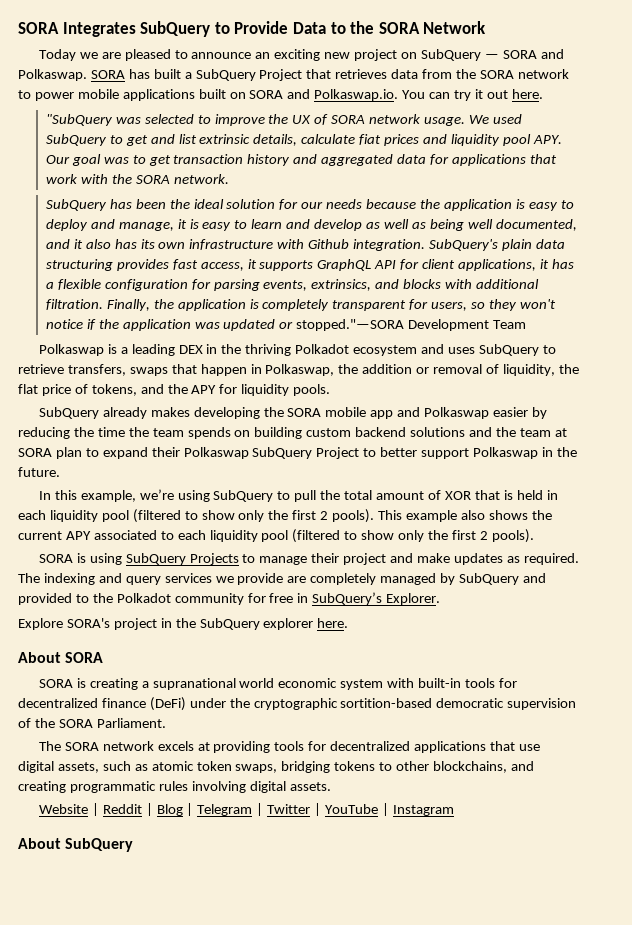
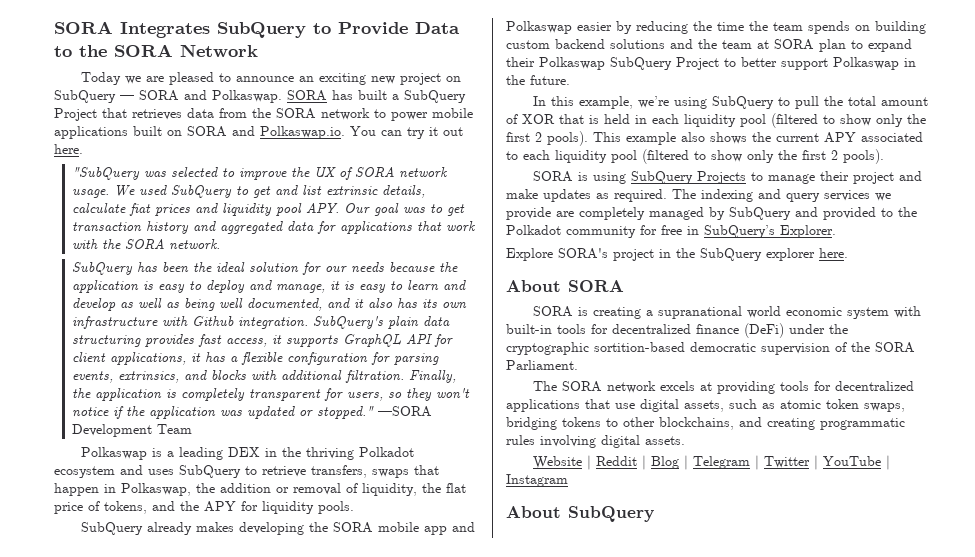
- Finally, the application is completely transparent for users, so they won't notice if the application was updated or stopped."—SORA Development Team
+ Finally, the application is completely transparent for users, so they won't notice if the application was updated or stopped." —SORA Development Team

